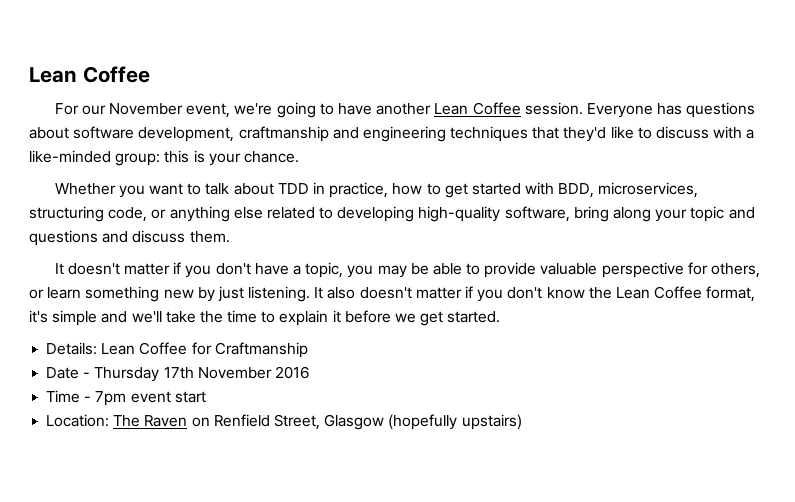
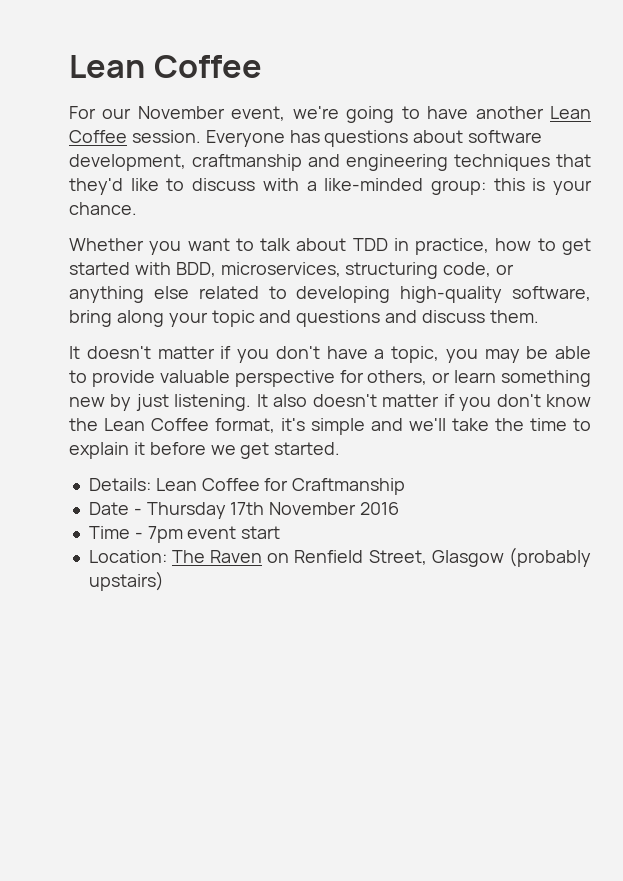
- Location: The Raven on Renfield Street, Glasgow (hopefully upstairs)
+ Location: The Raven on Renfield Street, Glasgow (probably upstairs)

